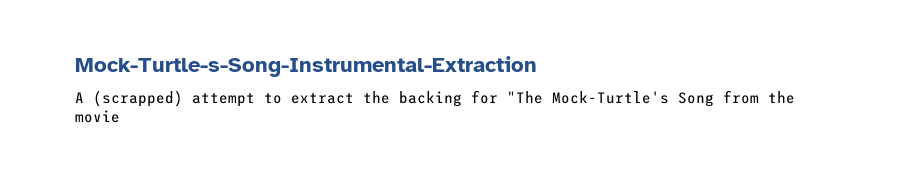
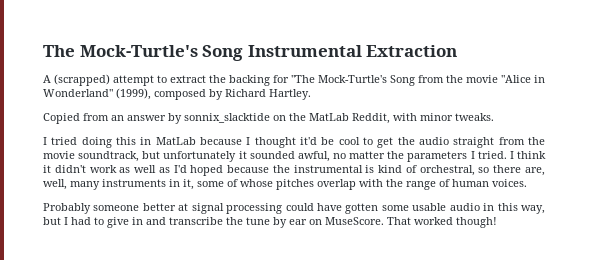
- Mock-Turtle-s-Song-Instrumental-Extraction
+ The Mock-Turtle's Song Instrumental Extraction
- A (scrapped) attempt to extract the backing for "The Mock-Turtle's Song from the movie
+ A (scrapped) attempt to extract the backing for "The Mock-Turtle's Song from the movie "Alice in Wonderland" (1999), composed by Richard Hartley.
+ Copied from an answer by sonnix_slacktide on the MatLab Reddit, with minor tweaks.
+ I tried doing this in MatLab because I thought it'd be cool to get the audio straight from the movie soundtrack, but unfortunately it sounded awful, no matter the parameters I tried. I think it didn't work as well as I'd hoped because the instrumental is kind of orchestral, so there are, well, many instruments in it, some of whose pitches overlap with the range of human voices.
+ Probably someone better at signal processing could have gotten some usable audio in this way, but I had to give in and transcribe the tune by ear on MuseScore. That worked though!

